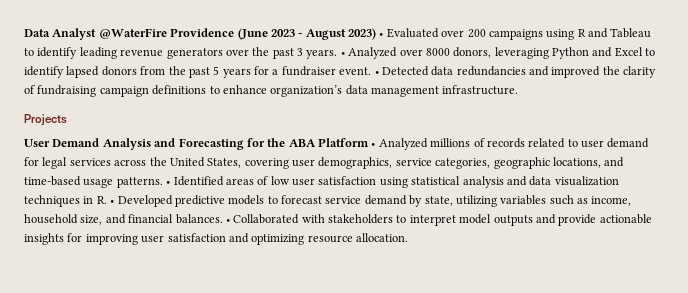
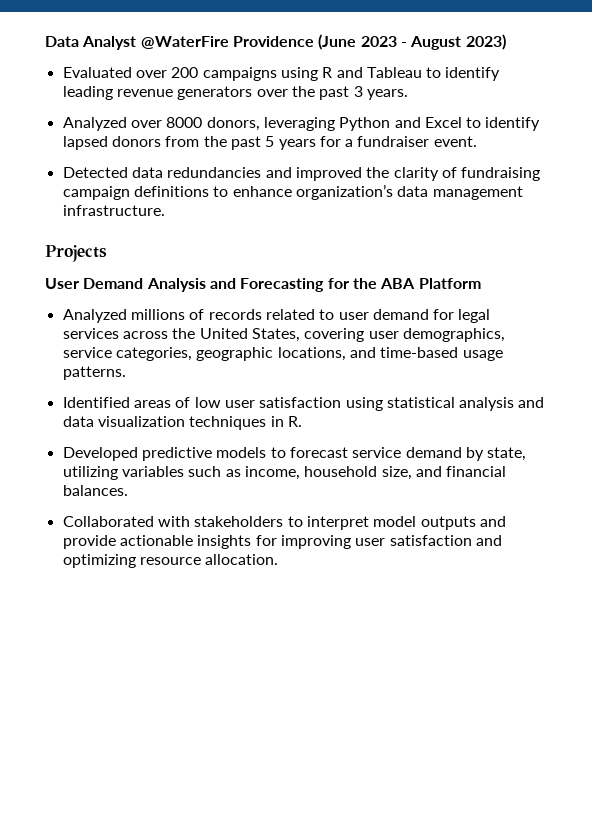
- Data Analyst @WaterFire Providence (June 2023 - August 2023) • Evaluated over 200 campaigns using R and Tableau to identify leading revenue generators over the past 3 years. • Analyzed over 8000 donors, leveraging Python and Excel to identify lapsed donors from the past 5 years for a fundraiser event. • Detected data redundancies and improved the clarity of fundraising campaign definitions to enhance organization’s data management infrastructure.
+ Data Analyst @WaterFire Providence (June 2023 - August 2023)
+ Evaluated over 200 campaigns using R and Tableau to identify leading revenue generators over the past 3 years.
+ Analyzed over 8000 donors, leveraging Python and Excel to identify lapsed donors from the past 5 years for a fundraiser event.
+ Detected data redundancies and improved the clarity of fundraising campaign definitions to enhance organization’s data management infrastructure.
- User Demand Analysis and Forecasting for the ABA Platform • Analyzed millions of records related to user demand for legal services across the United States, covering user demographics, service categories, geographic locations, and time-based usage patterns. • Identified areas of low user satisfaction using statistical analysis and data visualization techniques in R. • Developed predictive models to forecast service demand by state, utilizing variables such as income, household size, and financial balances. • Collaborated with stakeholders to interpret model outputs and provide actionable insights for improving user satisfaction and optimizing resource allocation.
+ User Demand Analysis and Forecasting for the ABA Platform
+ Analyzed millions of records related to user demand for legal services across the United States, covering user demographics, service categories, geographic locations, and time-based usage patterns.
+ Identified areas of low user satisfaction using statistical analysis and data visualization techniques in R.
+ Developed predictive models to forecast service demand by state, utilizing variables such as income, household size, and financial balances.
+ Collaborated with stakeholders to interpret model outputs and provide actionable insights for improving user satisfaction and optimizing resource allocation.

